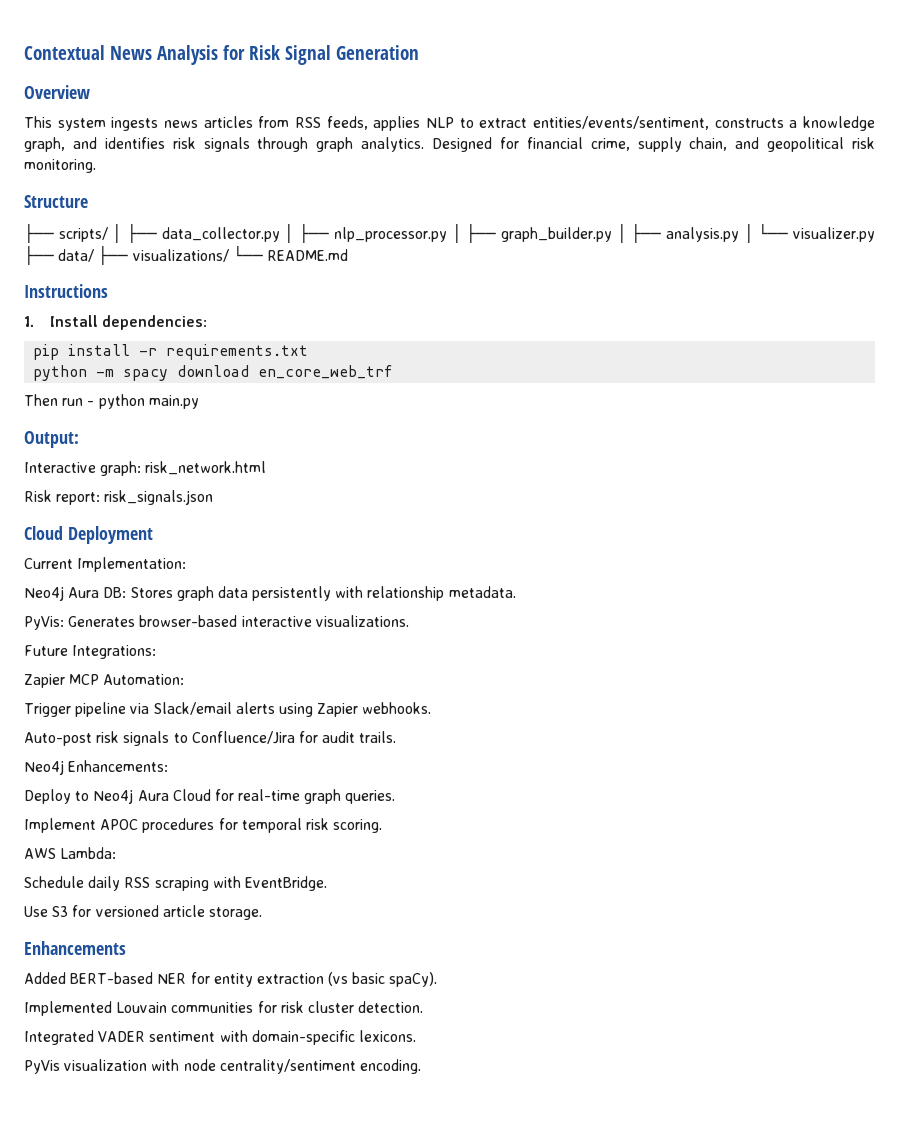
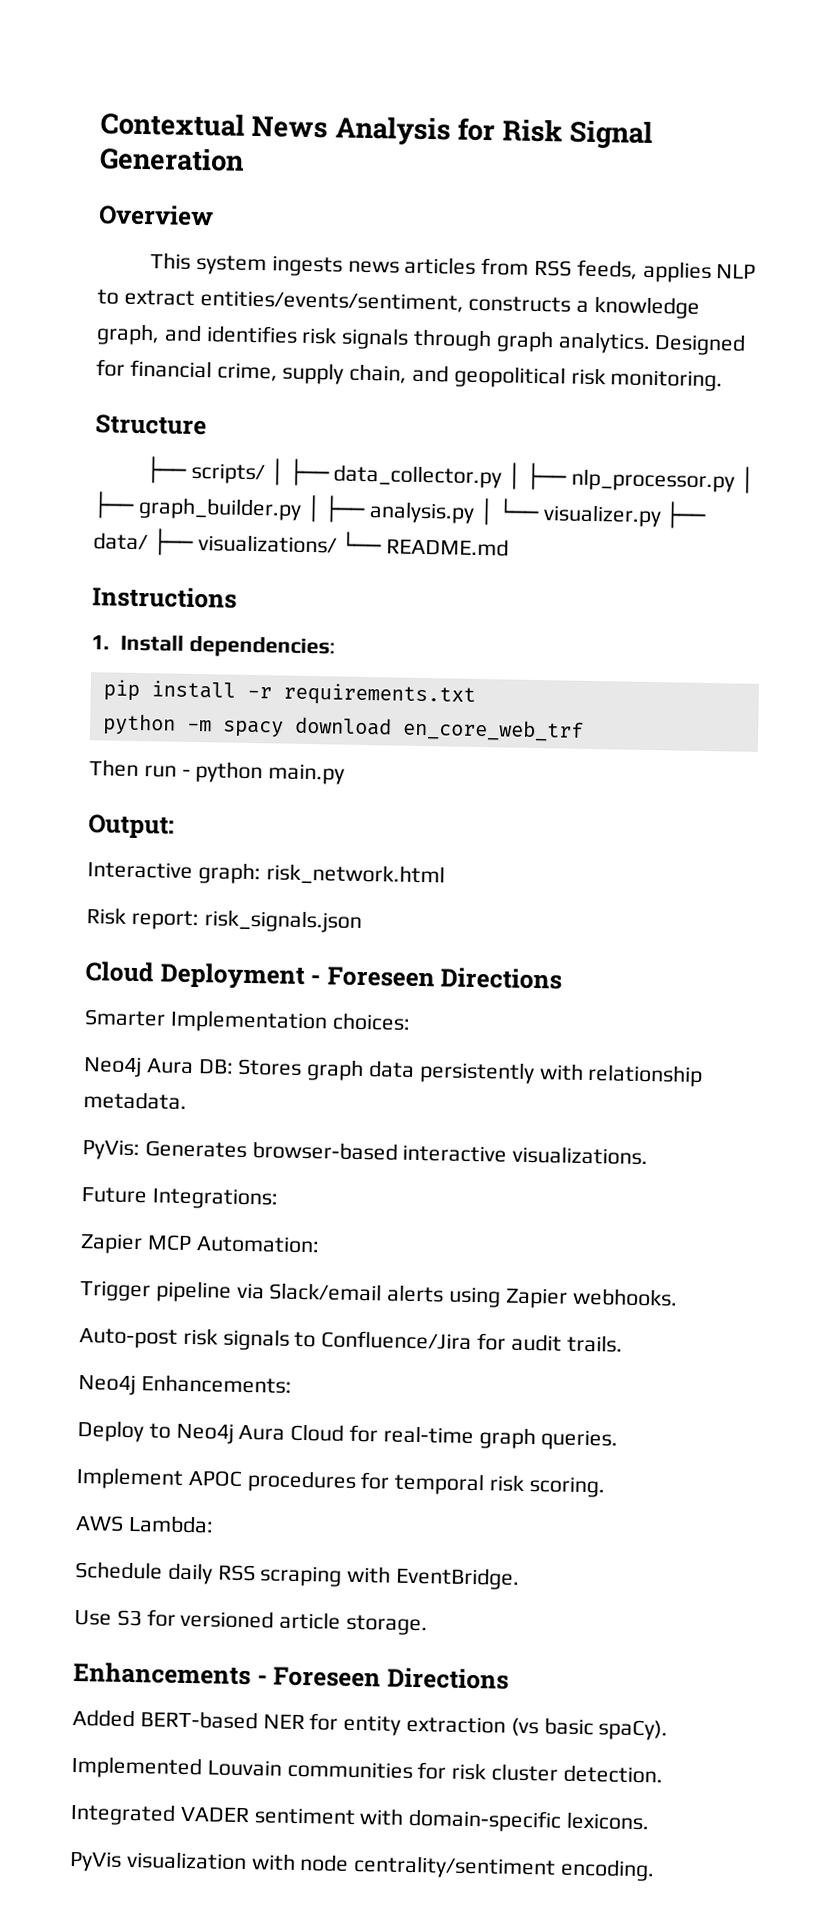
- Cloud Deployment
- Current Implementation:
+ Cloud Deployment - Foreseen Directions
+ Smarter Implementation choices:
- Enhancements
+ Enhancements - Foreseen Directions

